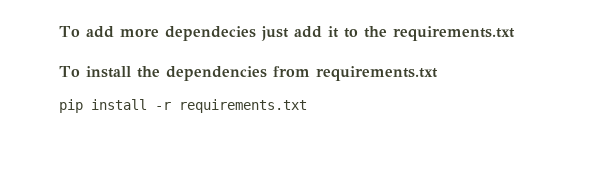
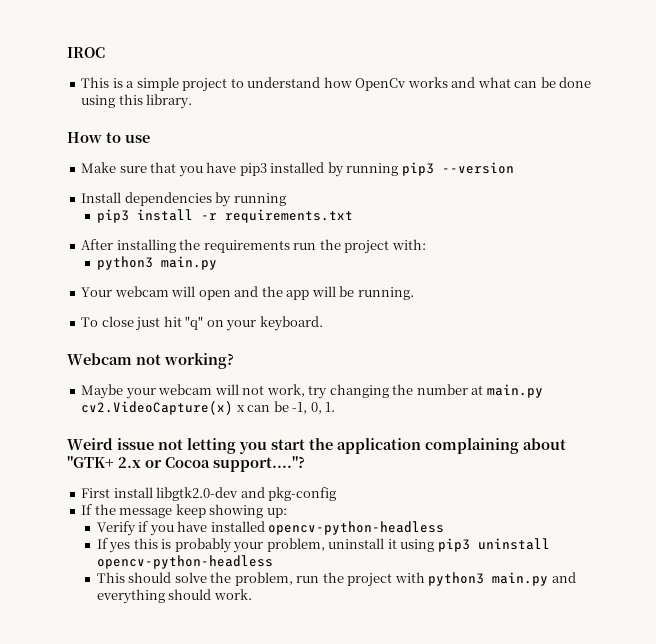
- To add more dependecies just add it to the requirements.txt
- To install the dependencies from requirements.txt
- pip install -r requirements.txt
+ IROC
+ This is a simple project to understand how OpenCv works and what can be done using this library.
+ How to use
+ Make sure that you have pip3 installed by running pip3 --version
+ Install dependencies by running
+ pip3 install -r requirements.txt
+ After installing the requirements run the project with:
+ python3 main.py
+ Your webcam will open and the app will be running.
+ To close just hit "q" on your keyboard.
+ Webcam not working?
+ Maybe your webcam will not work, try changing the number at main.py cv2.VideoCapture(x) x can be -1, 0, 1.
+ Weird issue not letting you start the application complaining about "GTK+ 2.x or Cocoa support...."?
+ First install libgtk2.0-dev and pkg-config
+ If the message keep showing up:
+ Verify if you have installed opencv-python-headless
+ If yes this is probably your problem, uninstall it using pip3 uninstall opencv-python-headless
+ This should solve the problem, run the project with python3 main.py and everything should work.

